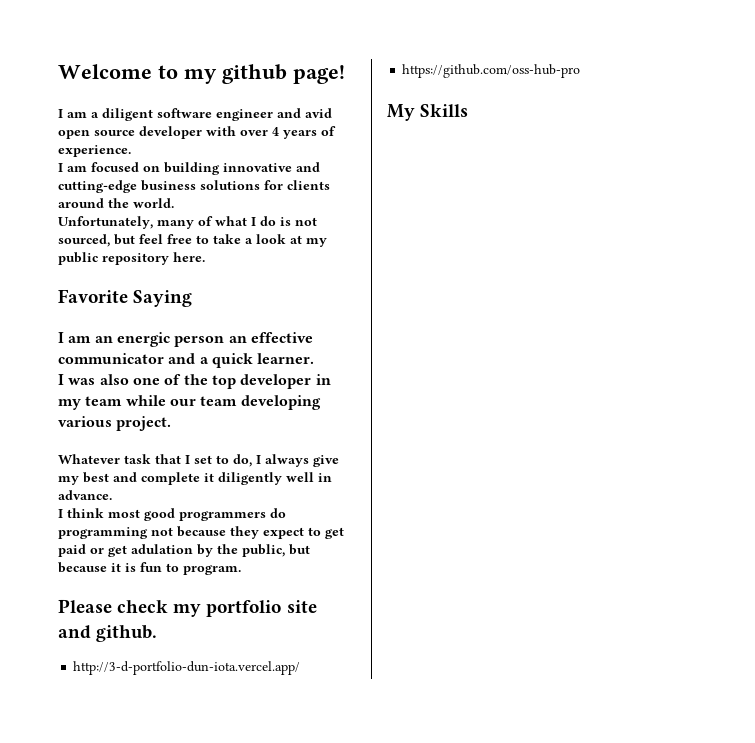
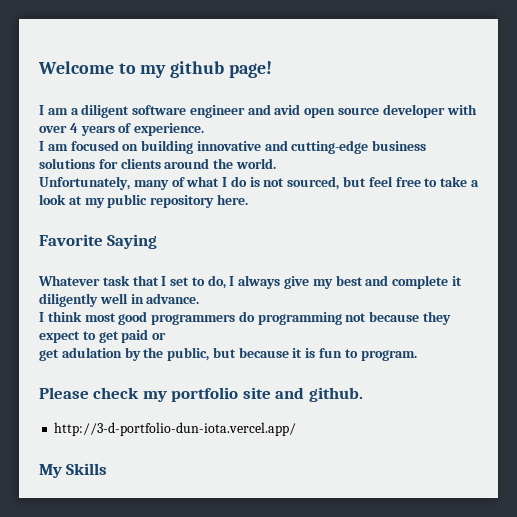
- I am an energic person an effective communicator and a quick learner.
- I was also one of the top developer in my team while our team developing various project.
- I think most good programmers do programming not because they expect to get paid or get adulation by the public, but because it is fun to program.
+ I think most good programmers do programming not because they expect to get paid or
+ get adulation by the public, but because it is fun to program.
- https://github.com/oss-hub-pro

